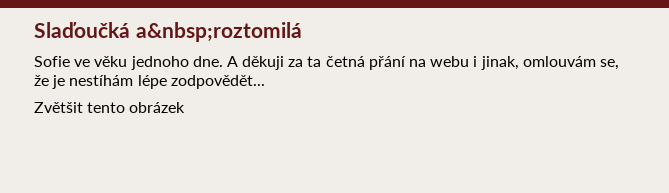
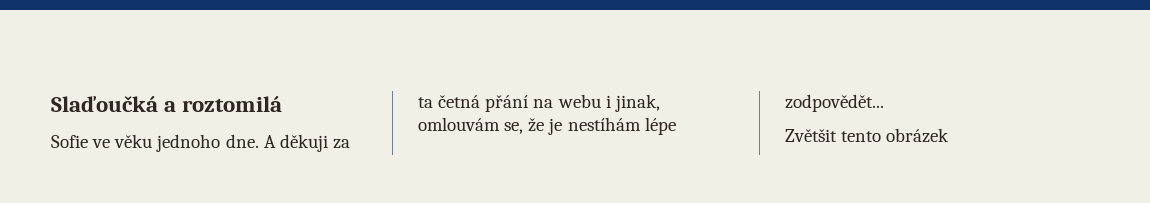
- Slaďoučká a&nbsp;roztomilá
+ Slaďoučká a roztomilá

